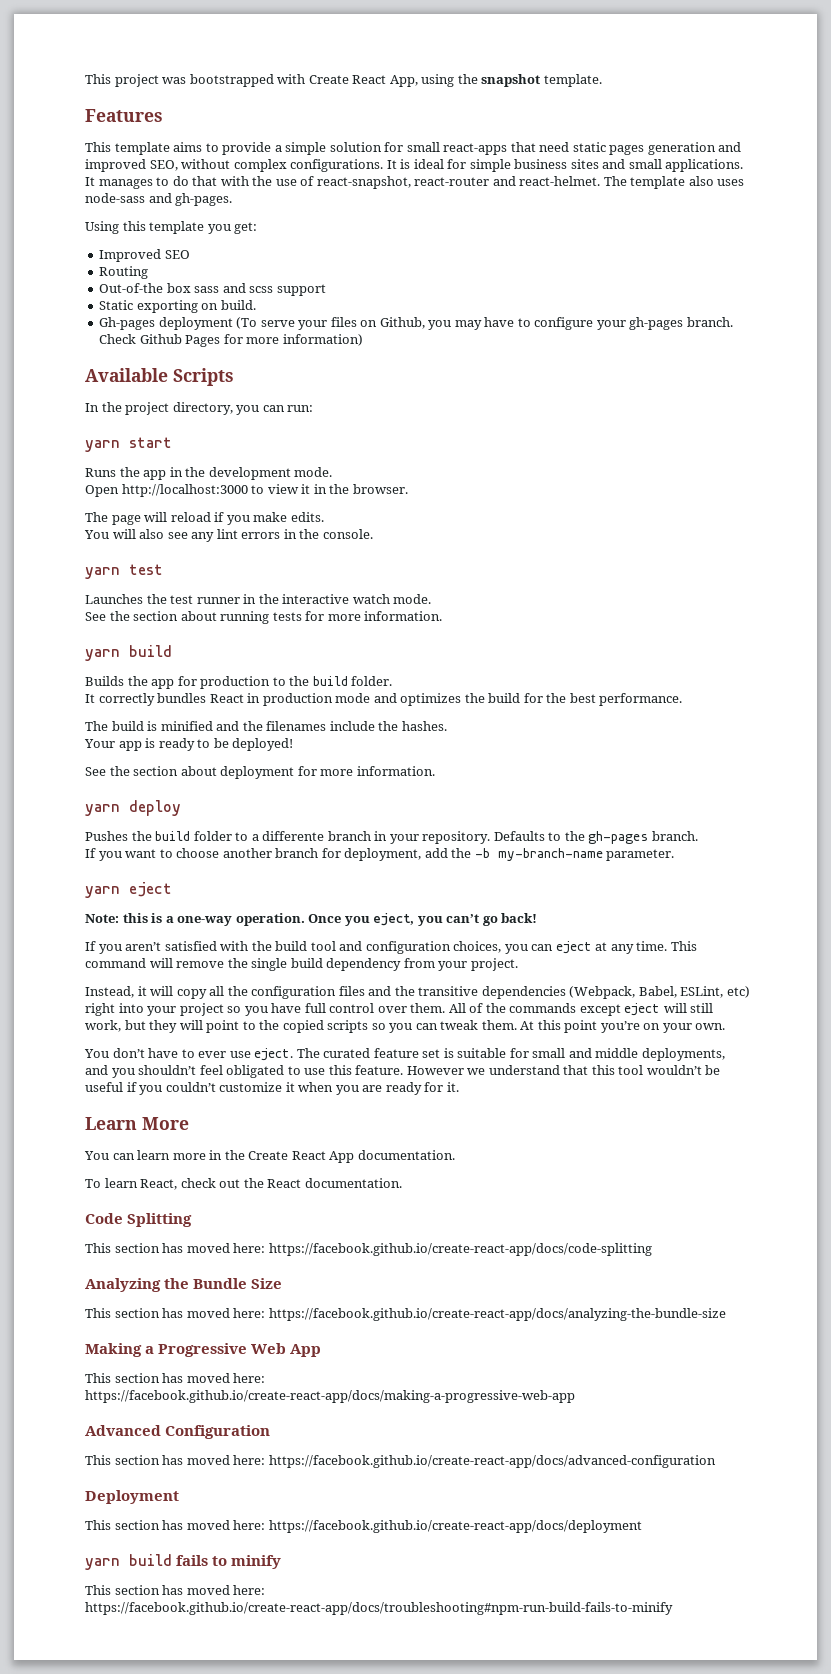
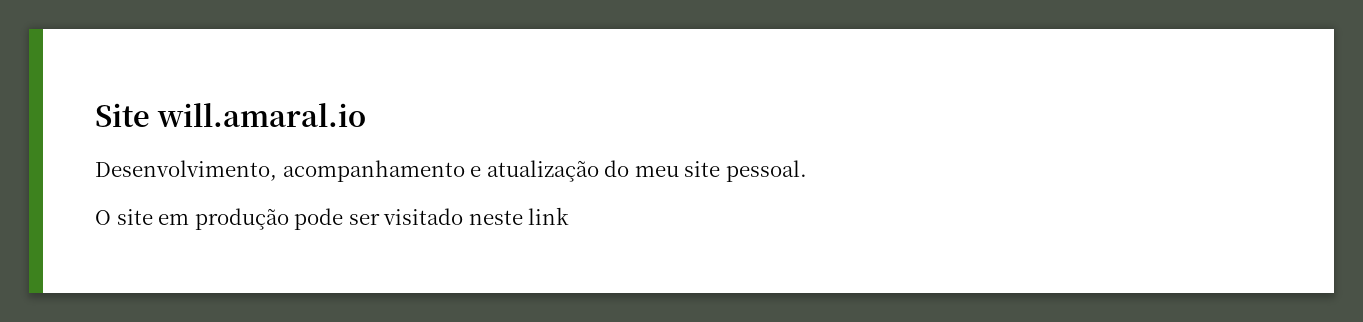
- This project was bootstrapped with Create React App, using the snapshot template.
- Features
- This template aims to provide a simple solution for small react-apps that need static pages generation and improved SEO, without complex configurations. It is ideal for simple business sites and small applications. It manages to do that with the use of react-snapshot, react-router and react-helmet. The template also uses node-sass and gh-pages.
- Using this template you get:
- Improved SEO
- Routing
- Out-of-the box sass and scss support
- Static exporting on build.
- Gh-pages deployment (To serve your files on Github, you may have to configure your gh-pages branch. Check Github Pages for more information)
- Available Scripts
- In the project directory, you can run:
- yarn start
- Runs the app in the development mode.
- Open http://localhost:3000 to view it in the browser.
- The page will reload if you make edits.
- You will also see any lint errors in the console.
- yarn test
- Launches the test runner in the interactive watch mode.
- See the section about running tests for more information.
- yarn build
- Builds the app for production to the build folder.
- It correctly bundles React in production mode and optimizes the build for the best performance.
- The build is minified and the filenames include the hashes.
- Your app is ready to be deployed!
- See the section about deployment for more information.
- yarn deploy
- Pushes the build folder to a differente branch in your repository. Defaults to the gh-pages branch.
- If you want to choose another branch for deployment, add the -b my-branch-name parameter.
- yarn eject
- Note: this is a one-way operation. Once you eject, you can’t go back!
- If you aren’t satisfied with the build tool and configuration choices, you can eject at any time. This command will remove the single build dependency from your project.
- Instead, it will copy all the configuration files and the transitive dependencies (Webpack, Babel, ESLint, etc) right into your project so you have full control over them. All of the commands except eject will still work, but they will point to the copied scripts so you can tweak them. At this point you’re on your own.
- You don’t have to ever use eject. The curated feature set is suitable for small and middle deployments, and you shouldn’t feel obligated to use this feature. However we understand that this tool wouldn’t be useful if you couldn’t customize it when you are ready for it.
- Learn More
- You can learn more in the Create React App documentation.
- To learn React, check out the React documentation.
- Code Splitting
- This section has moved here: https://facebook.github.io/create-react-app/docs/code-splitting
- Analyzing the Bundle Size
- This section has moved here: https://facebook.github.io/create-react-app/docs/analyzing-the-bundle-size
- Making a Progressive Web App
- This section has moved here: https://facebook.github.io/create-react-app/docs/making-a-progressive-web-app
- Advanced Configuration
- This section has moved here: https://facebook.github.io/create-react-app/docs/advanced-configuration
- Deployment
- This section has moved here: https://facebook.github.io/create-react-app/docs/deployment
- yarn build fails to minify
- This section has moved here: https://facebook.github.io/create-react-app/docs/troubleshooting#npm-run-build-fails-to-minify
+ Site will.amaral.io
+ Desenvolvimento, acompanhamento e atualização do meu site pessoal.
+ O site em produção pode ser visitado neste link

